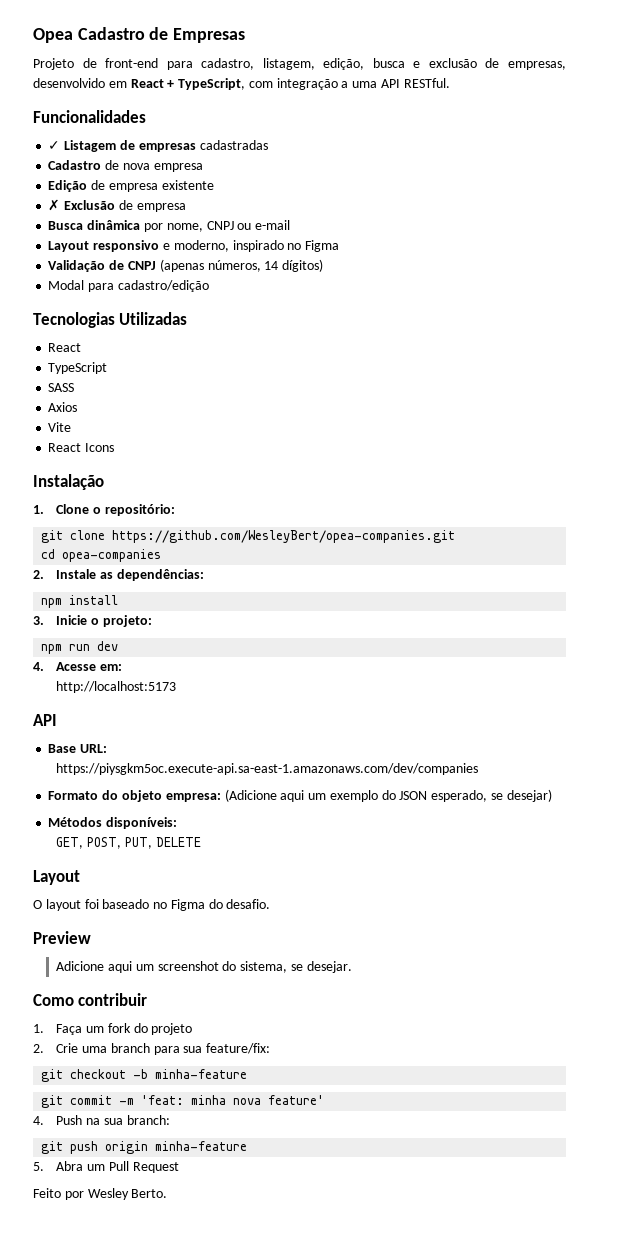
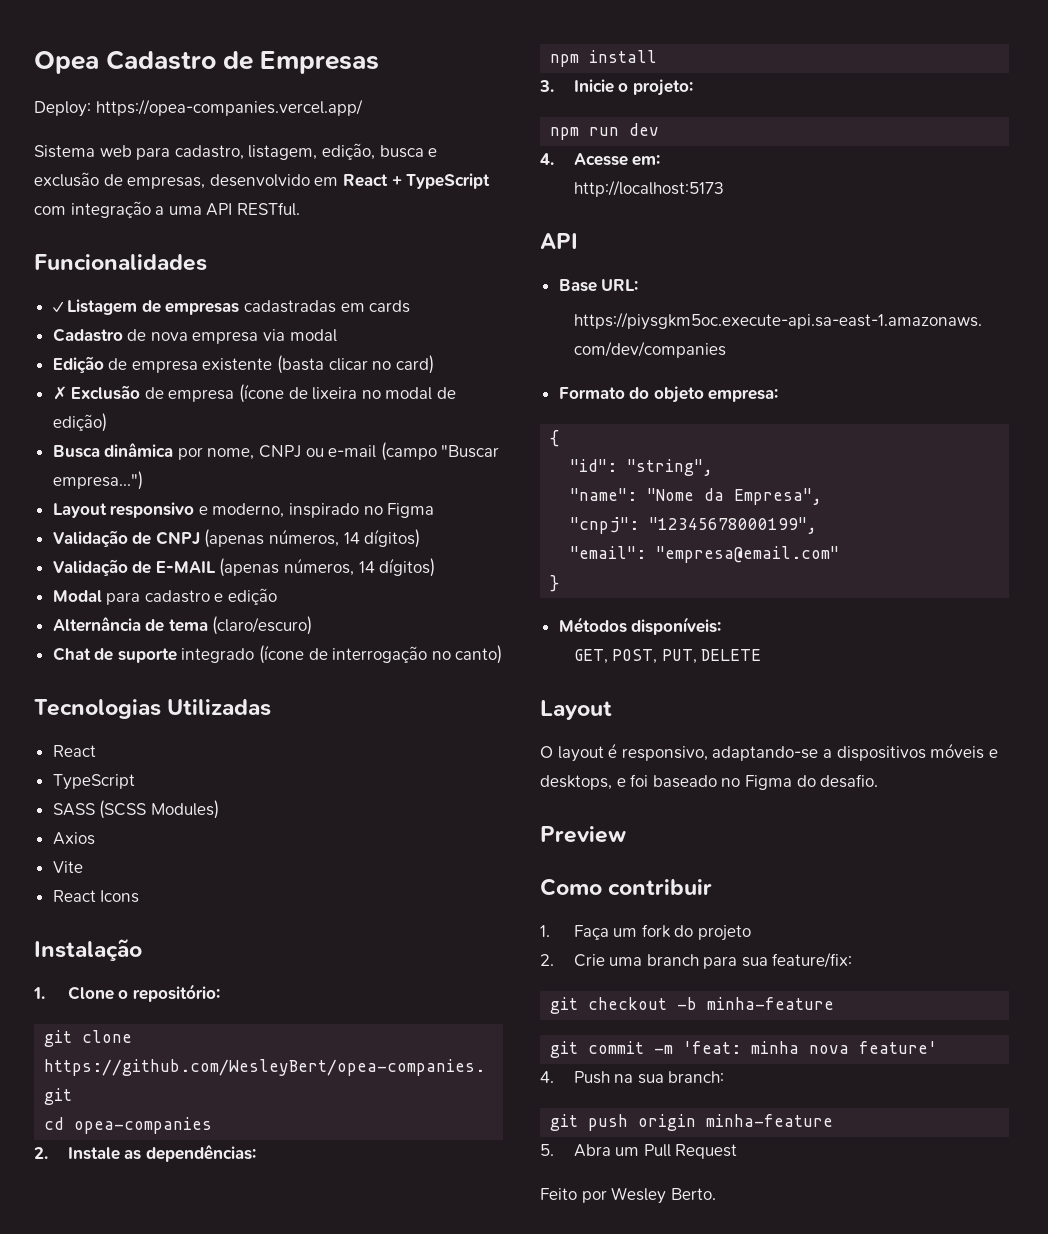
- Projeto de front-end para cadastro, listagem, edição, busca e exclusão de empresas, desenvolvido em React + TypeScript, com integração a uma API RESTful.
+ Deploy: https://opea-companies.vercel.app/
+ Sistema web para cadastro, listagem, edição, busca e exclusão de empresas, desenvolvido em React + TypeScript com integração a uma API RESTful.
- ✓ Listagem de empresas cadastradas
+ ✓ Listagem de empresas cadastradas em cards
- Cadastro de nova empresa
+ Cadastro de nova empresa via modal
- Edição de empresa existente
+ Edição de empresa existente (basta clicar no card)
- ✗ Exclusão de empresa
+ ✗ Exclusão de empresa (ícone de lixeira no modal de edição)
- Busca dinâmica por nome, CNPJ ou e-mail
+ Busca dinâmica por nome, CNPJ ou e-mail (campo "Buscar empresa...")
- Modal para cadastro/edição
+ Validação de E-MAIL (apenas números, 14 dígitos)
+ Modal para cadastro e edição
+ Alternância de tema (claro/escuro)
+ Chat de suporte integrado (ícone de interrogação no canto)
- SASS
+ SASS (SCSS Modules)
- Formato do objeto empresa: (Adicione aqui um exemplo do JSON esperado, se desejar)
+ Formato do objeto empresa:
+ {
+ "id": "string",
+ "name": "Nome da Empresa",
+ "cnpj": "12345678000199",
+ "email": "empresa@email.com"
+ }
- O layout foi baseado no Figma do desafio.
+ O layout é responsivo, adaptando-se a dispositivos móveis e desktops, e foi baseado no Figma do desafio.
- Adicione aqui um screenshot do sistema, se desejar.

